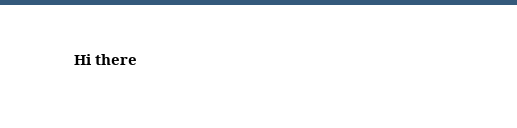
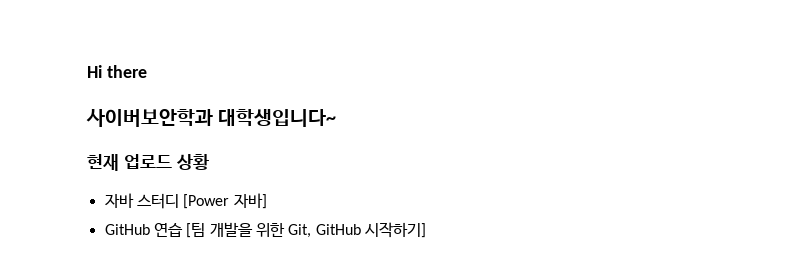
+ 사이버보안학과 대학생입니다~
+ 현재 업로드 상황
+ 자바 스터디 [Power 자바]
+ GitHub 연습 [팀 개발을 위한 Git, GitHub 시작하기]

